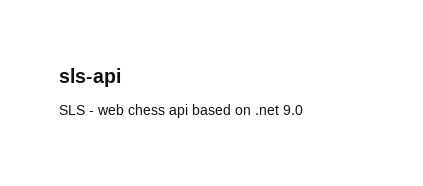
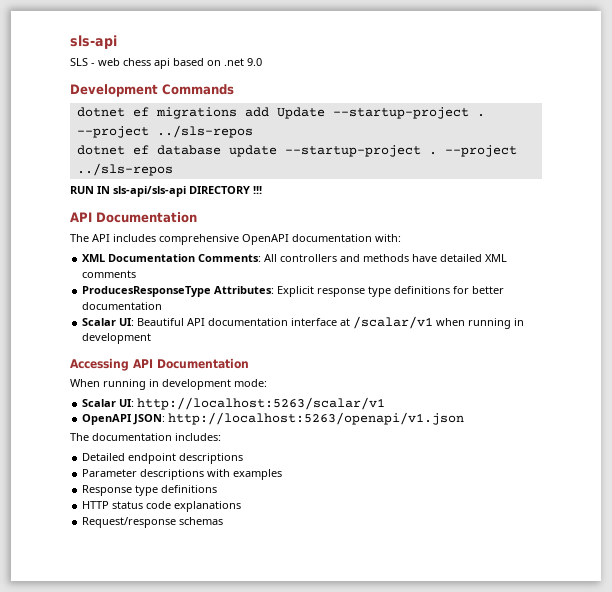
+ Development Commands
+ dotnet ef migrations add Update --startup-project . --project ../sls-repos
+ dotnet ef database update --startup-project . --project ../sls-repos
+ RUN IN sls-api/sls-api DIRECTORY !!!
+ API Documentation
+ The API includes comprehensive OpenAPI documentation with:
+ XML Documentation Comments: All controllers and methods have detailed XML comments
+ ProducesResponseType Attributes: Explicit response type definitions for better documentation
+ Scalar UI: Beautiful API documentation interface at /scalar/v1 when running in development
+ Accessing API Documentation
+ When running in development mode:
+ Scalar UI: http://localhost:5263/scalar/v1
+ OpenAPI JSON: http://localhost:5263/openapi/v1.json
+ The documentation includes:
+ Detailed endpoint descriptions
+ Parameter descriptions with examples
+ Response type definitions
+ HTTP status code explanations
+ Request/response schemas

